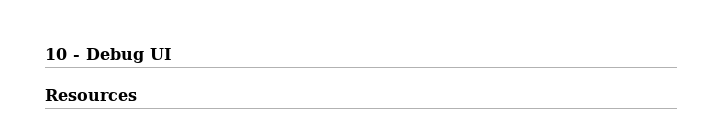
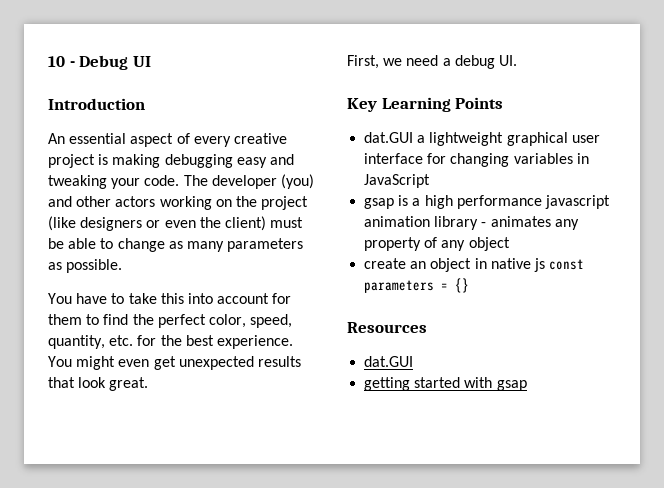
+ Introduction
+ An essential aspect of every creative project is making debugging easy and tweaking your code. The developer (you) and other actors working on the project (like designers or even the client) must be able to change as many parameters as possible.
+ You have to take this into account for them to find the perfect color, speed, quantity, etc. for the best experience. You might even get unexpected results that look great.
+ First, we need a debug UI.
+ Key Learning Points
+ dat.GUI a lightweight graphical user interface for changing variables in JavaScript
+ gsap is a high performance javascript animation library - animates any property of any object
+ create an object in native js const parameters = {}
  Resources
+ dat.GUI
+ getting started with gsap

